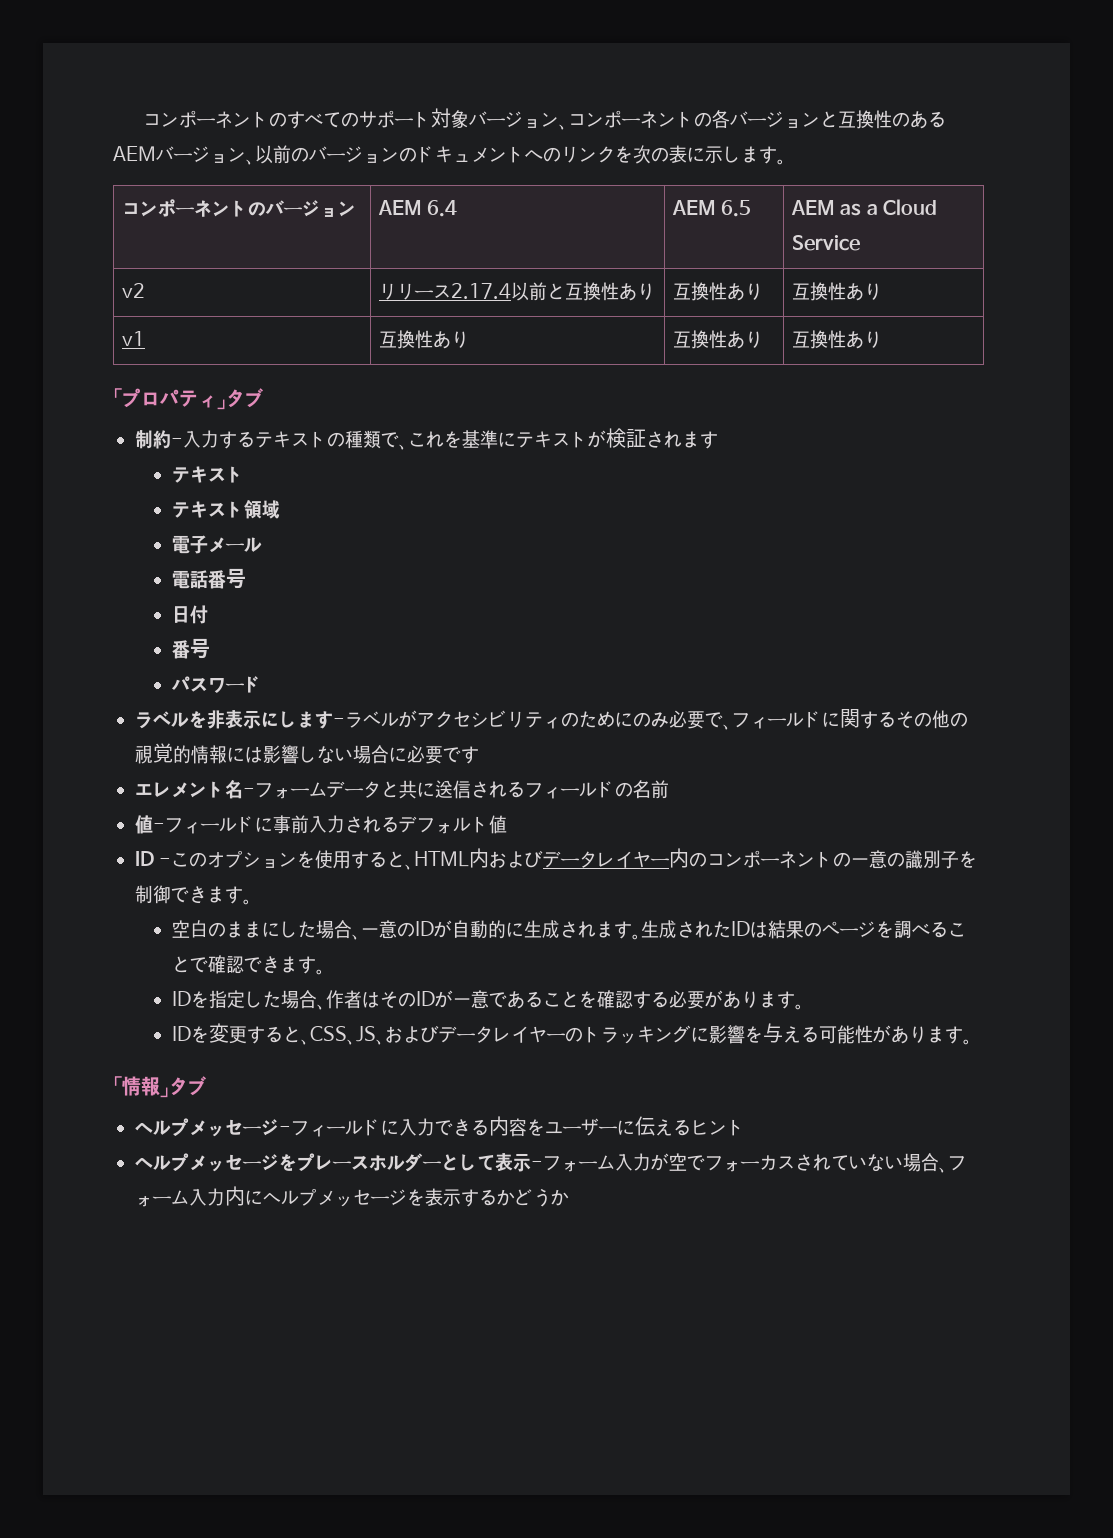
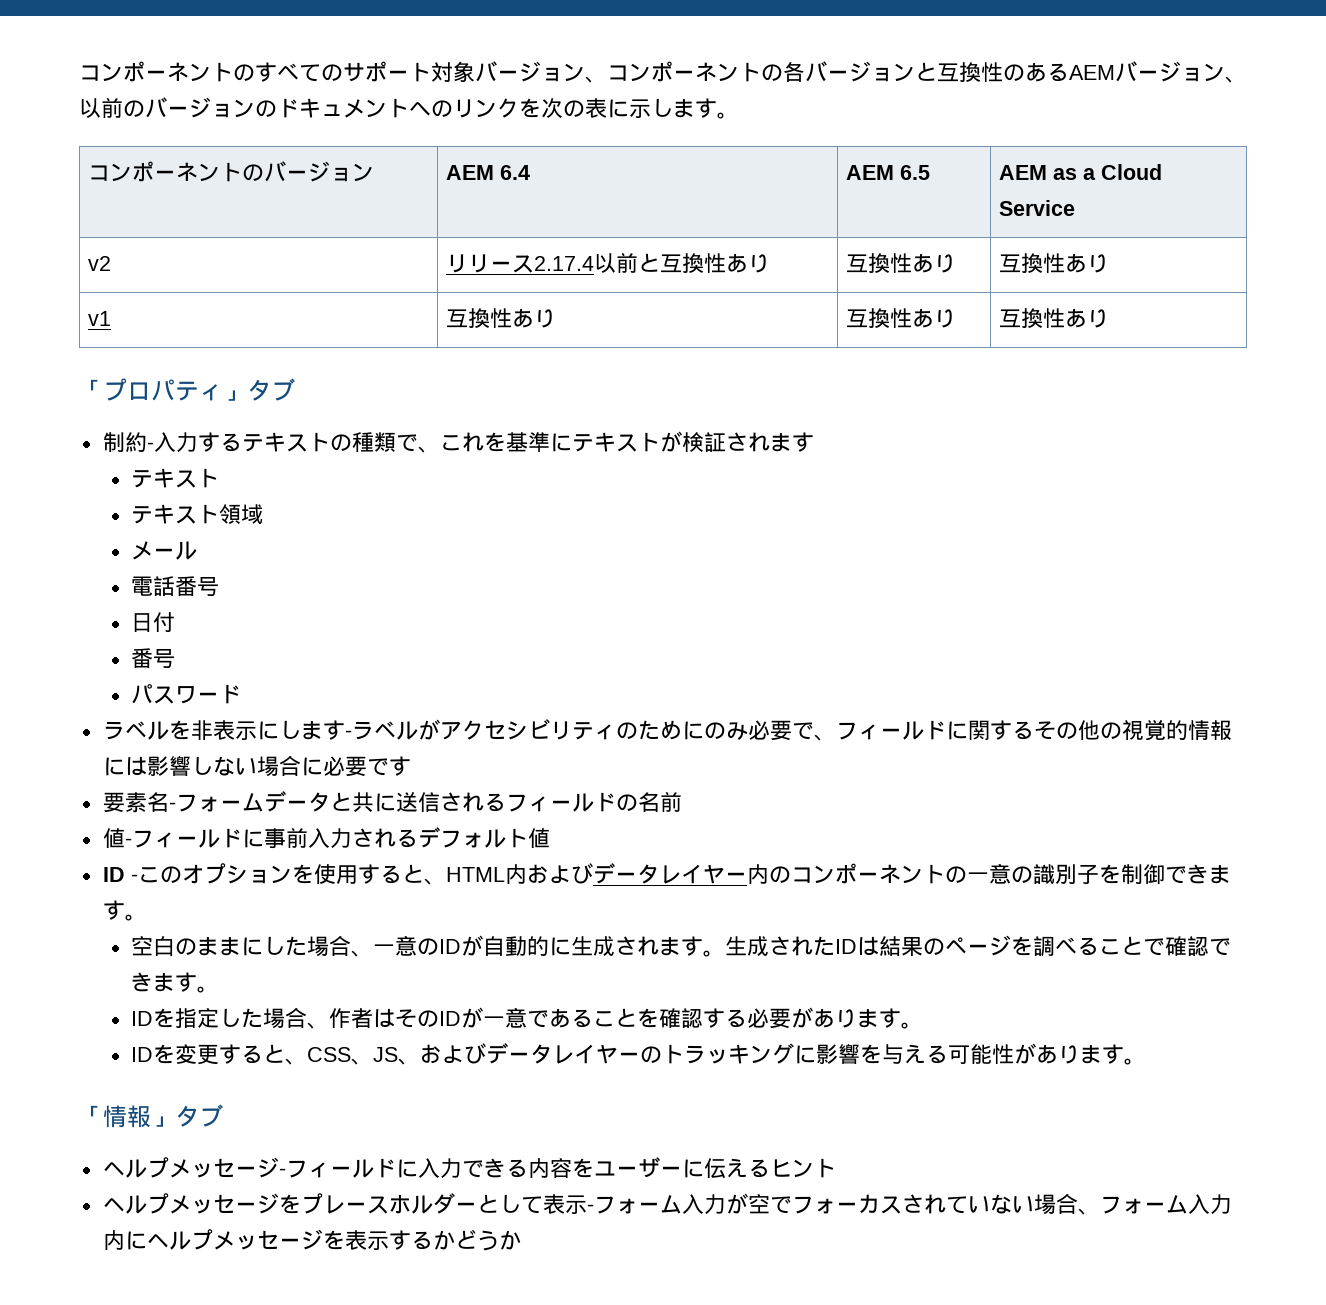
- 電子メール
+ メール
- エレメント名-フォームデータと共に送信されるフィールドの名前
+ 要素名-フォームデータと共に送信されるフィールドの名前

